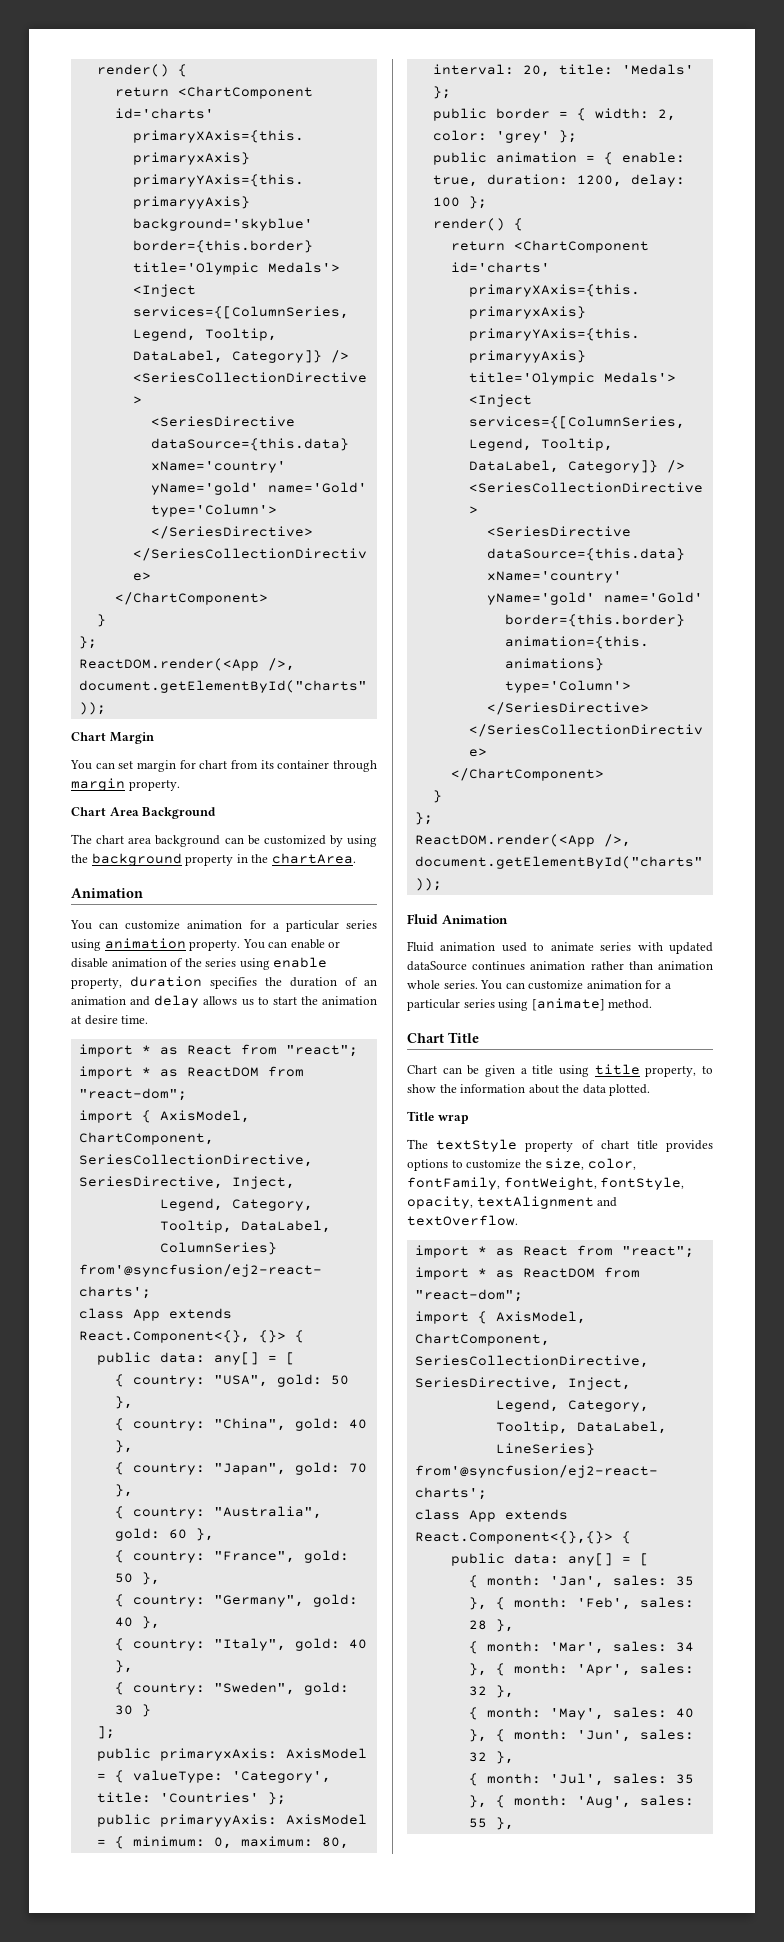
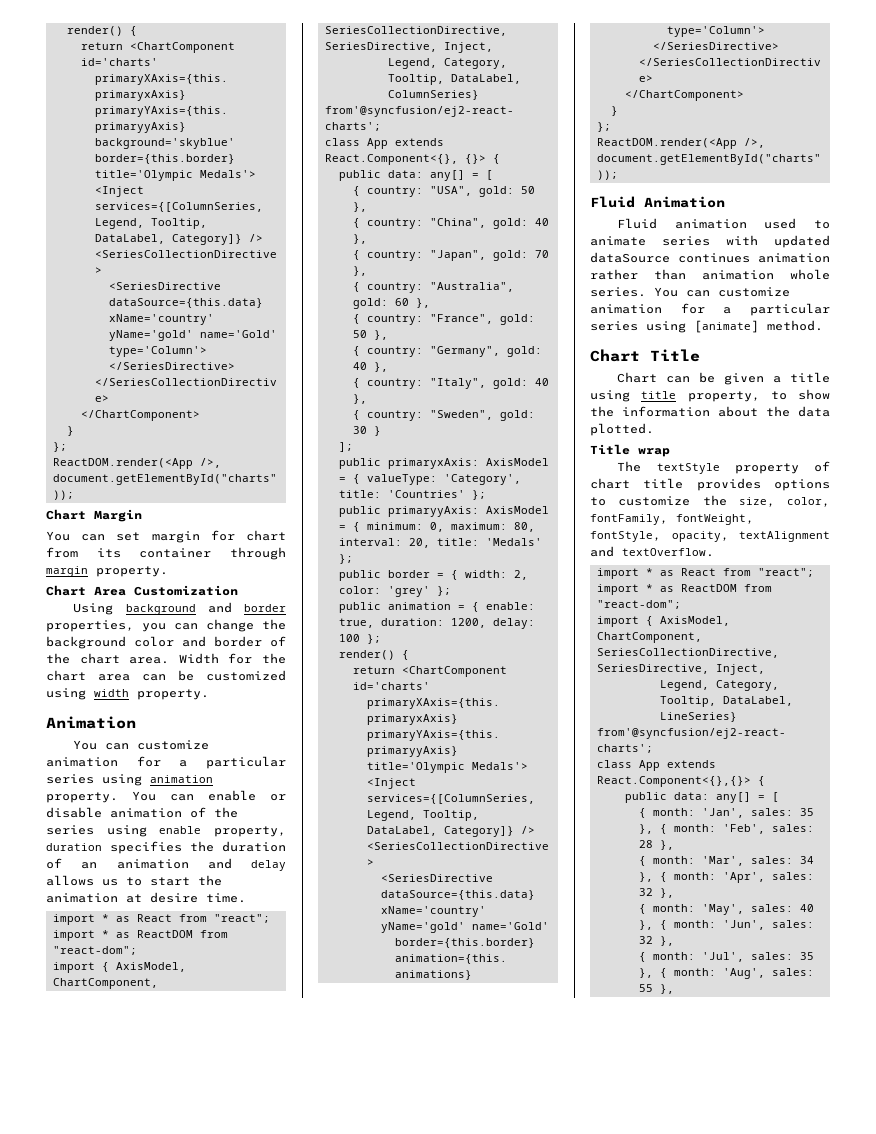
- Chart Area Background
- The chart area background can be customized by using the background property in the chartArea.
+ Chart Area Customization
+ Using background and border properties, you can change the background color and border of the chart area. Width for the chart area can be customized using width property.

